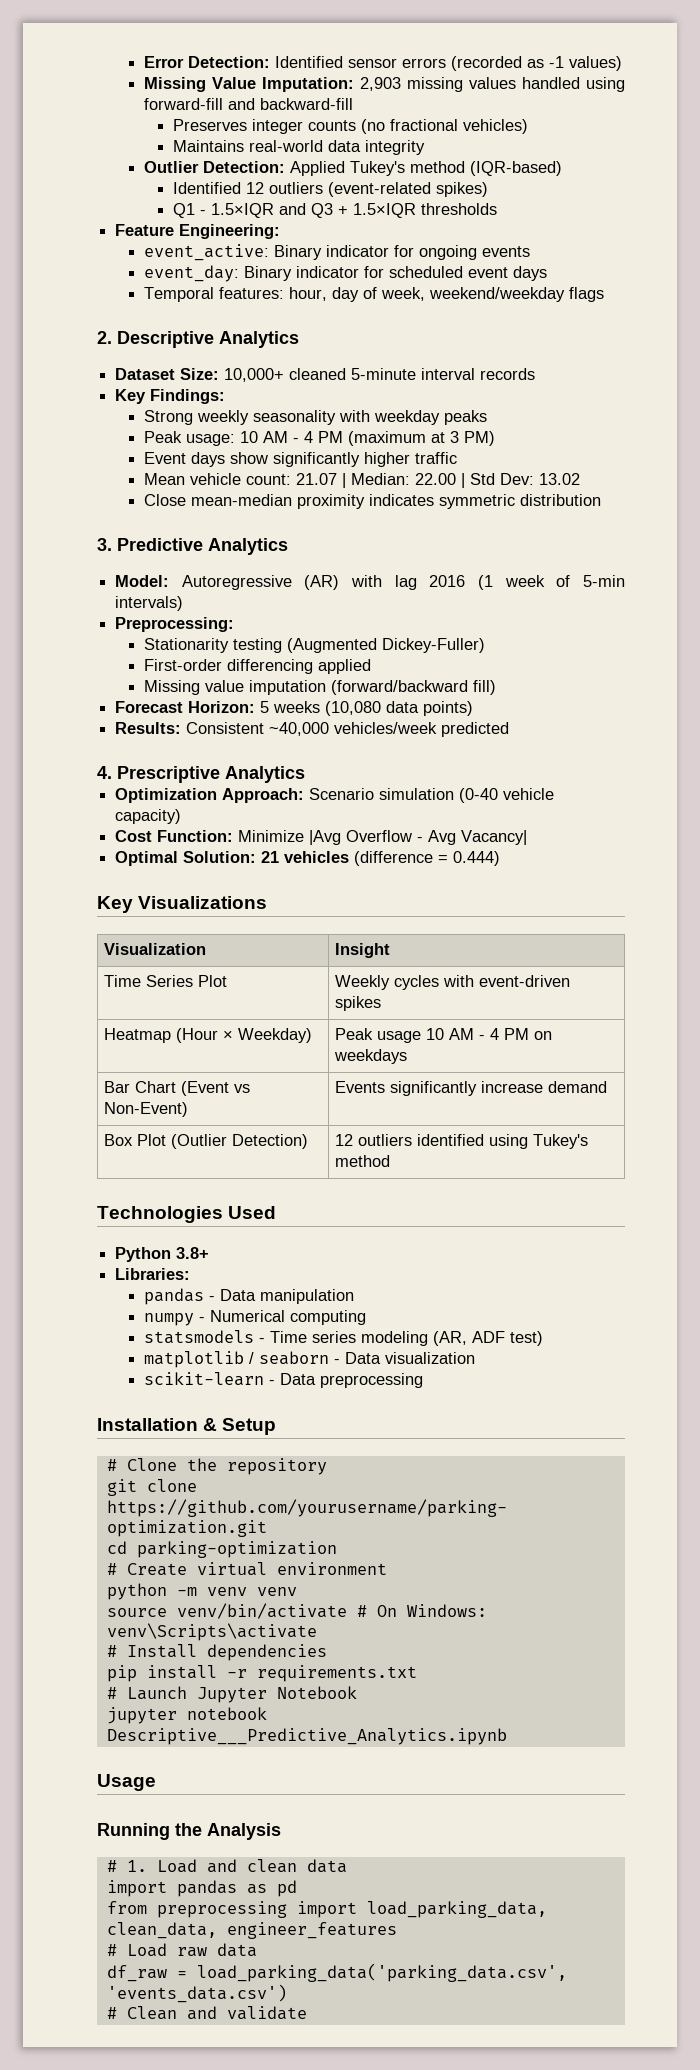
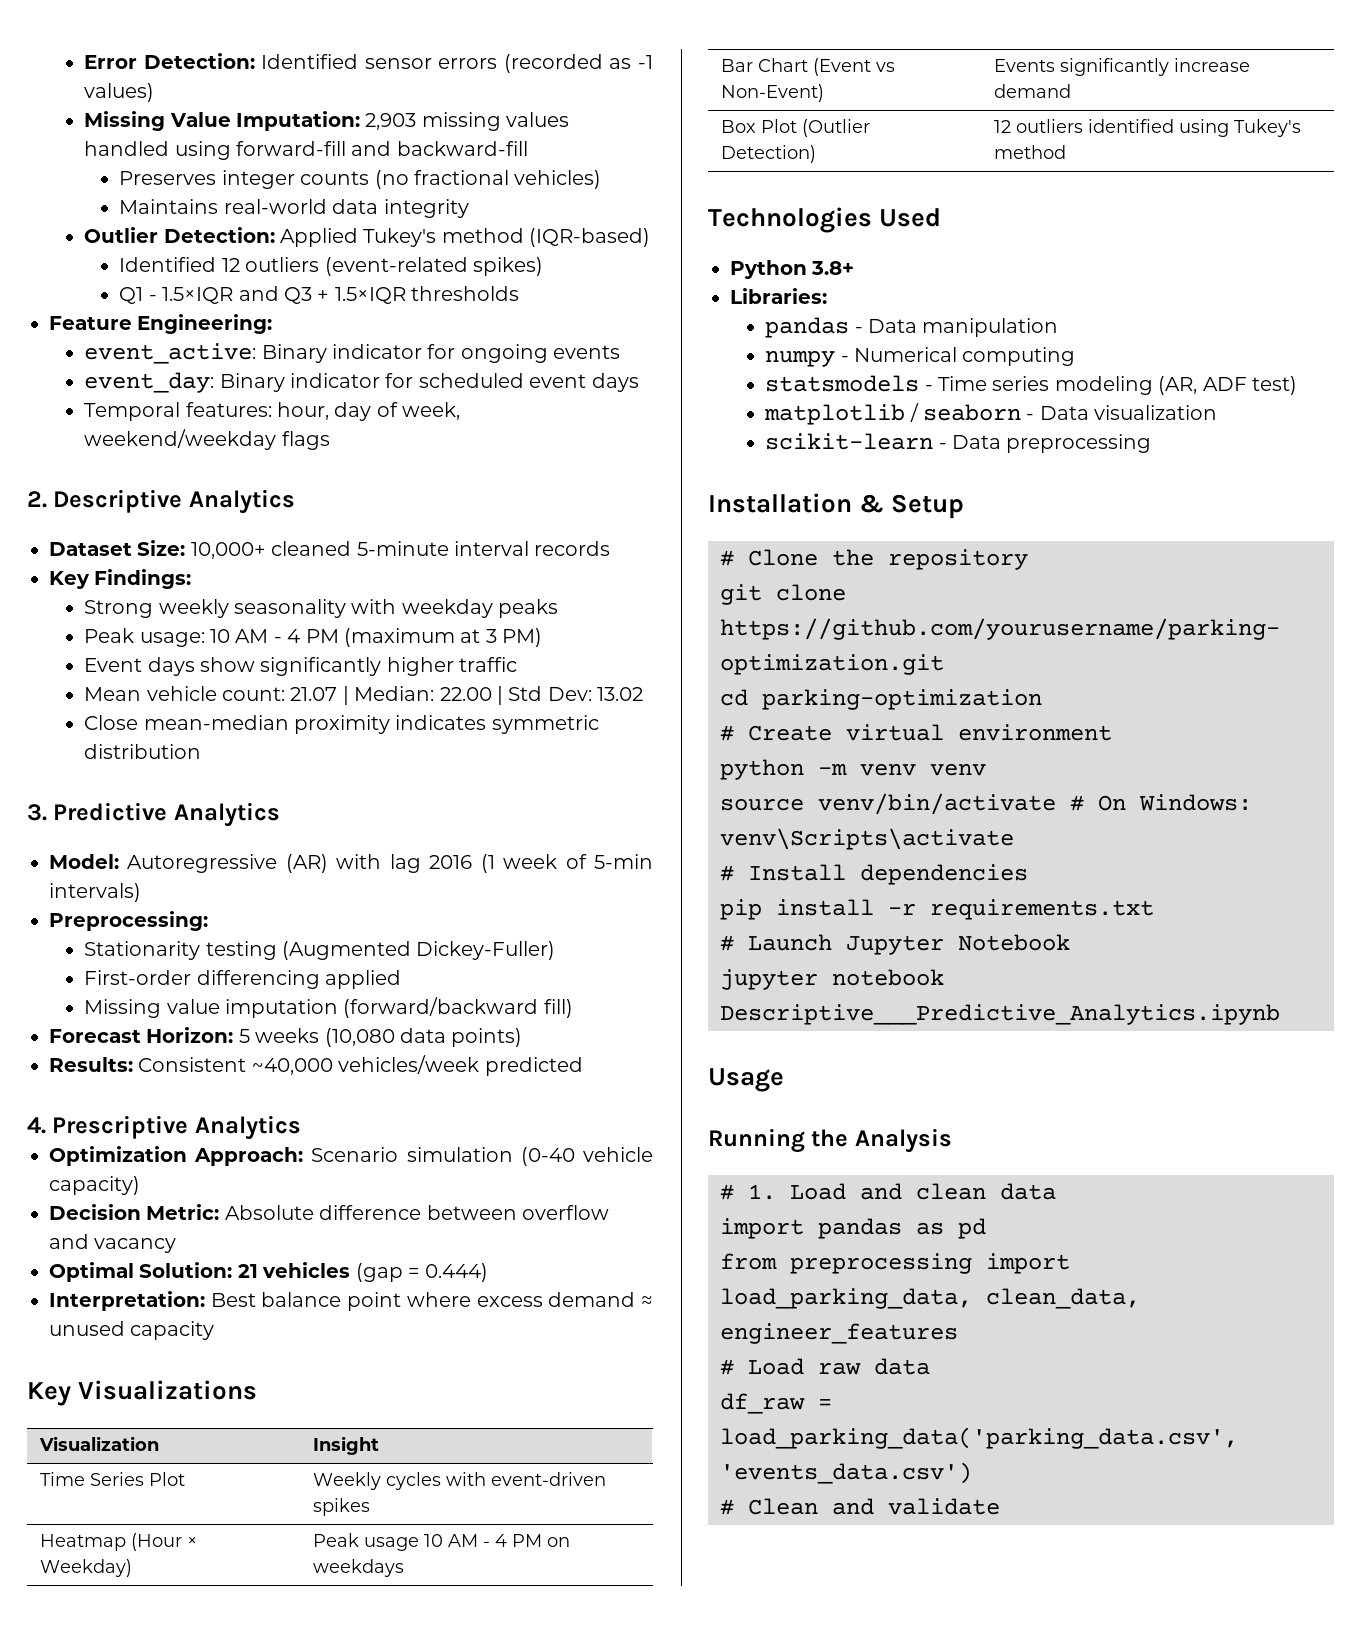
- Cost Function: Minimize |Avg Overflow - Avg Vacancy|
+ Decision Metric: Absolute difference between overflow and vacancy
- Optimal Solution: 21 vehicles (difference = 0.444)
+ Optimal Solution: 21 vehicles (gap = 0.444)
+ Interpretation: Best balance point where excess demand ≈ unused capacity

